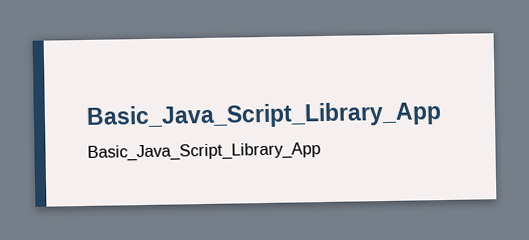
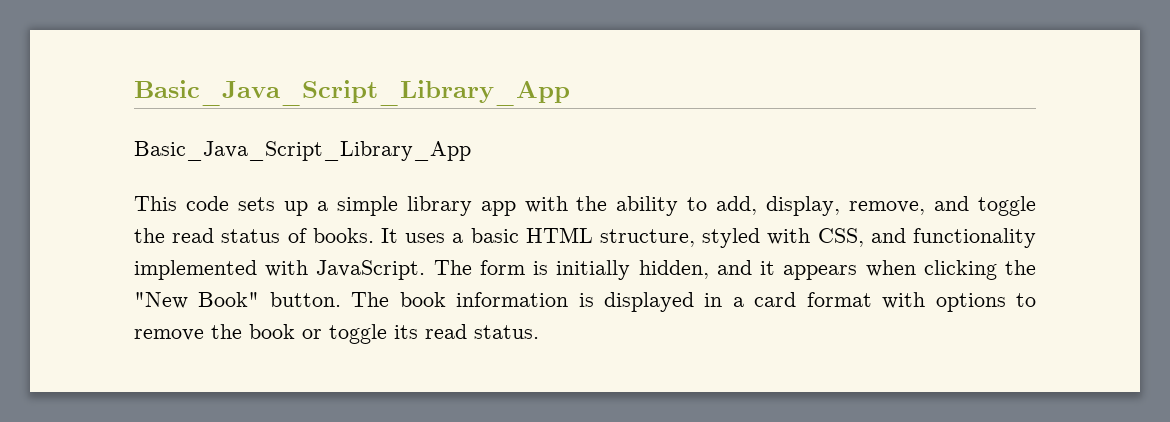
+ This code sets up a simple library app with the ability to add, display, remove, and toggle the read status of books. It uses a basic HTML structure, styled with CSS, and functionality implemented with JavaScript. The form is initially hidden, and it appears when clicking the "New Book" button. The book information is displayed in a card format with options to remove the book or toggle its read status.

